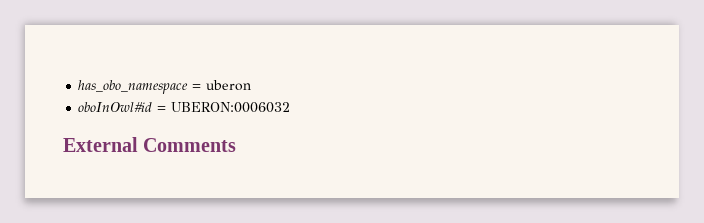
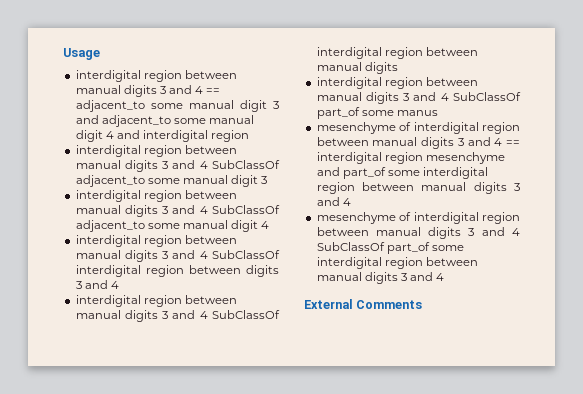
- has_obo_namespace = uberon
- oboInOwl#id = UBERON:0006032
+ Usage
+ interdigital region between manual digits 3 and 4 == adjacent_to some manual digit 3 and adjacent_to some manual digit 4 and interdigital region
+ interdigital region between manual digits 3 and 4 SubClassOf adjacent_to some manual digit 3
+ interdigital region between manual digits 3 and 4 SubClassOf adjacent_to some manual digit 4
+ interdigital region between manual digits 3 and 4 SubClassOf interdigital region between digits 3 and 4
+ interdigital region between manual digits 3 and 4 SubClassOf interdigital region between manual digits
+ interdigital region between manual digits 3 and 4 SubClassOf part_of some manus
+ mesenchyme of interdigital region between manual digits 3 and 4 == interdigital region mesenchyme and part_of some interdigital region between manual digits 3 and 4
+ mesenchyme of interdigital region between manual digits 3 and 4 SubClassOf part_of some interdigital region between manual digits 3 and 4

